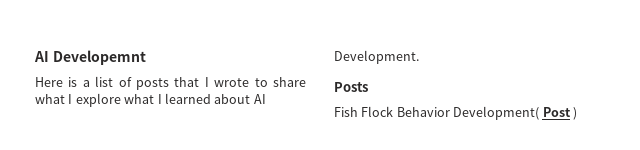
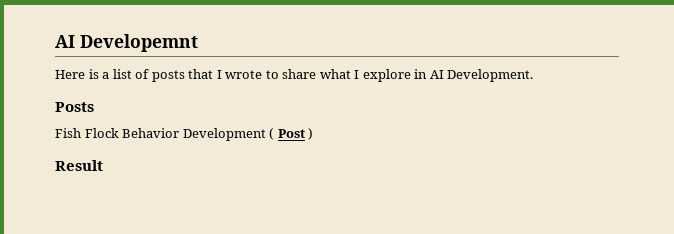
- Here is a list of posts that I wrote to share what I explore what I learned about AI Development.
+ Here is a list of posts that I wrote to share what I explore in AI Development.
- Fish Flock Behavior Development( Post )
+ Fish Flock Behavior Development ( Post )
+ Result

